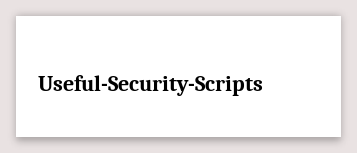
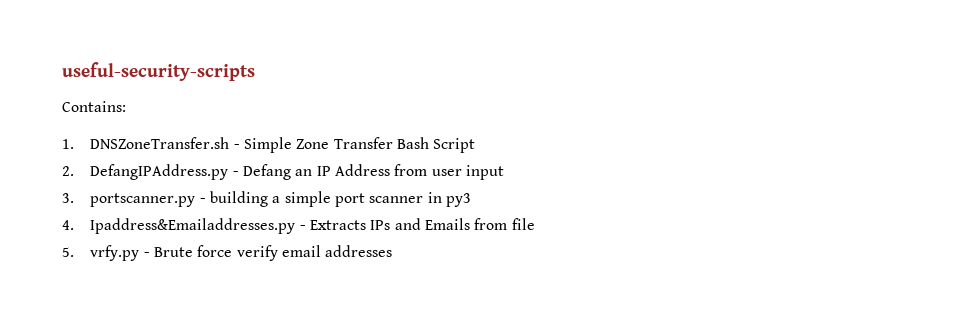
- Useful-Security-Scripts
+ useful-security-scripts
+ Contains:
+ 1. DNSZoneTransfer.sh - Simple Zone Transfer Bash Script
+ 2. DefangIPAddress.py - Defang an IP Address from user input
+ 3. portscanner.py - building a simple port scanner in py3
+ 4. Ipaddress&Emailaddresses.py - Extracts IPs and Emails from file
+ 5. vrfy.py - Brute force verify email addresses

